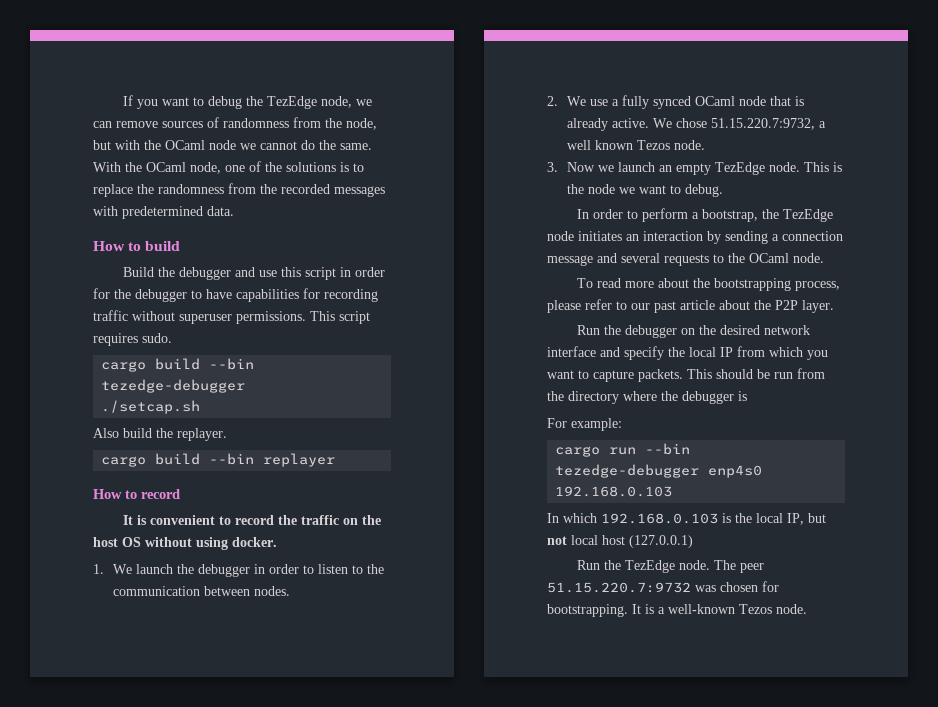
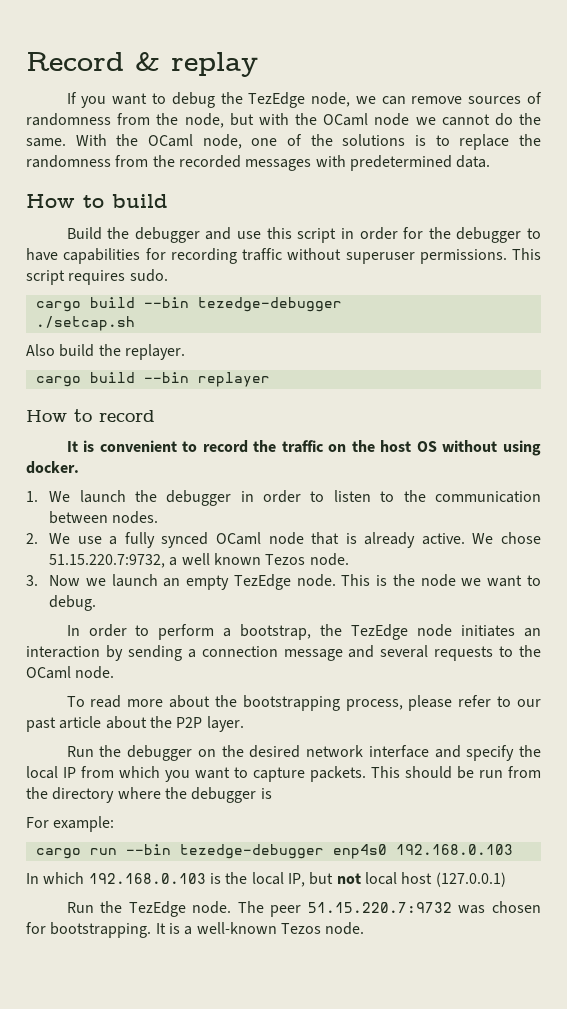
+ Record & replay

